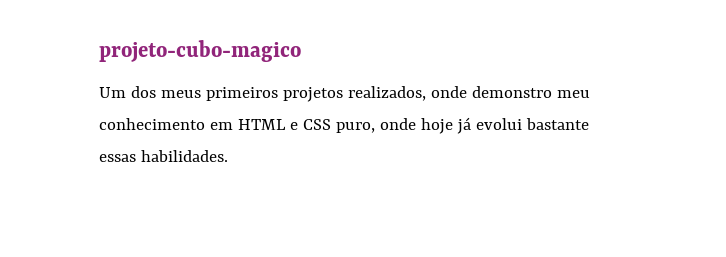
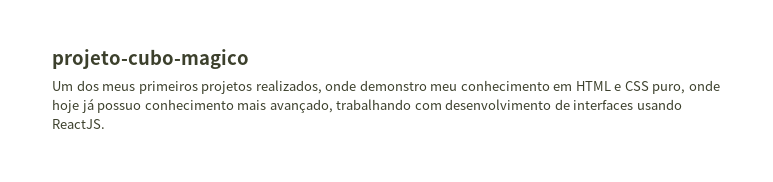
- Um dos meus primeiros projetos realizados, onde demonstro meu conhecimento em HTML e CSS puro, onde hoje já evolui bastante essas habilidades.
+ Um dos meus primeiros projetos realizados, onde demonstro meu conhecimento em HTML e CSS puro, onde hoje já possuo conhecimento mais avançado, trabalhando com desenvolvimento de interfaces usando ReactJS.

